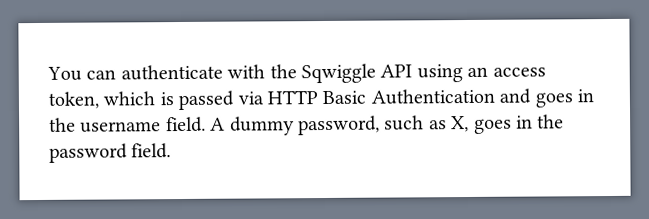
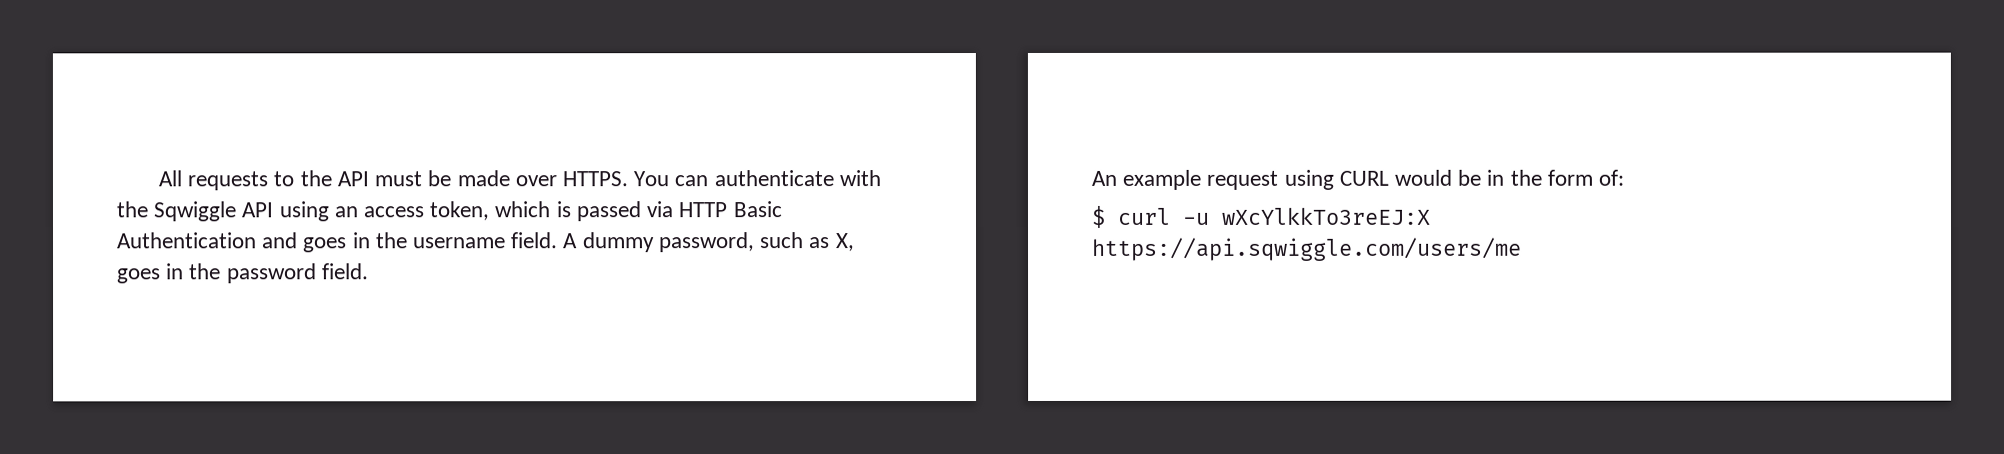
+ All requests to the API must be made over HTTPS.
+ An example request using CURL would be in the form of:
+ $ curl -u wXcYlkkTo3reEJ:X https://api.sqwiggle.com/users/me

